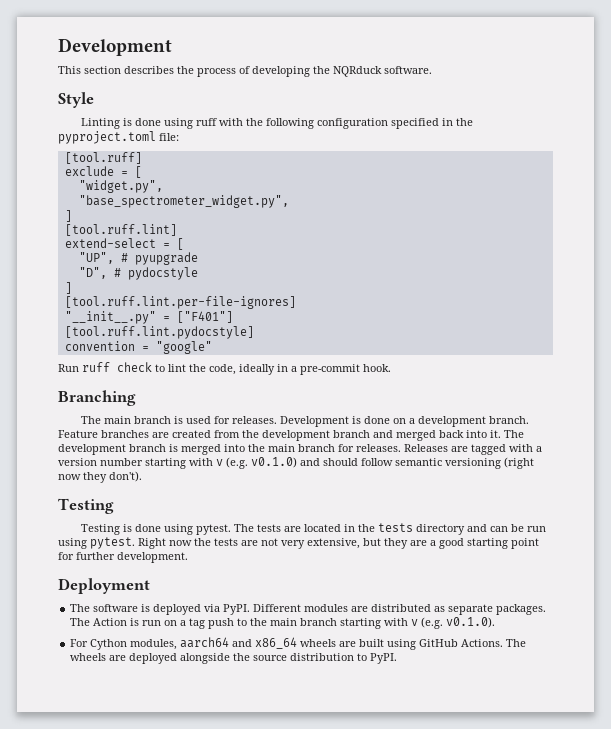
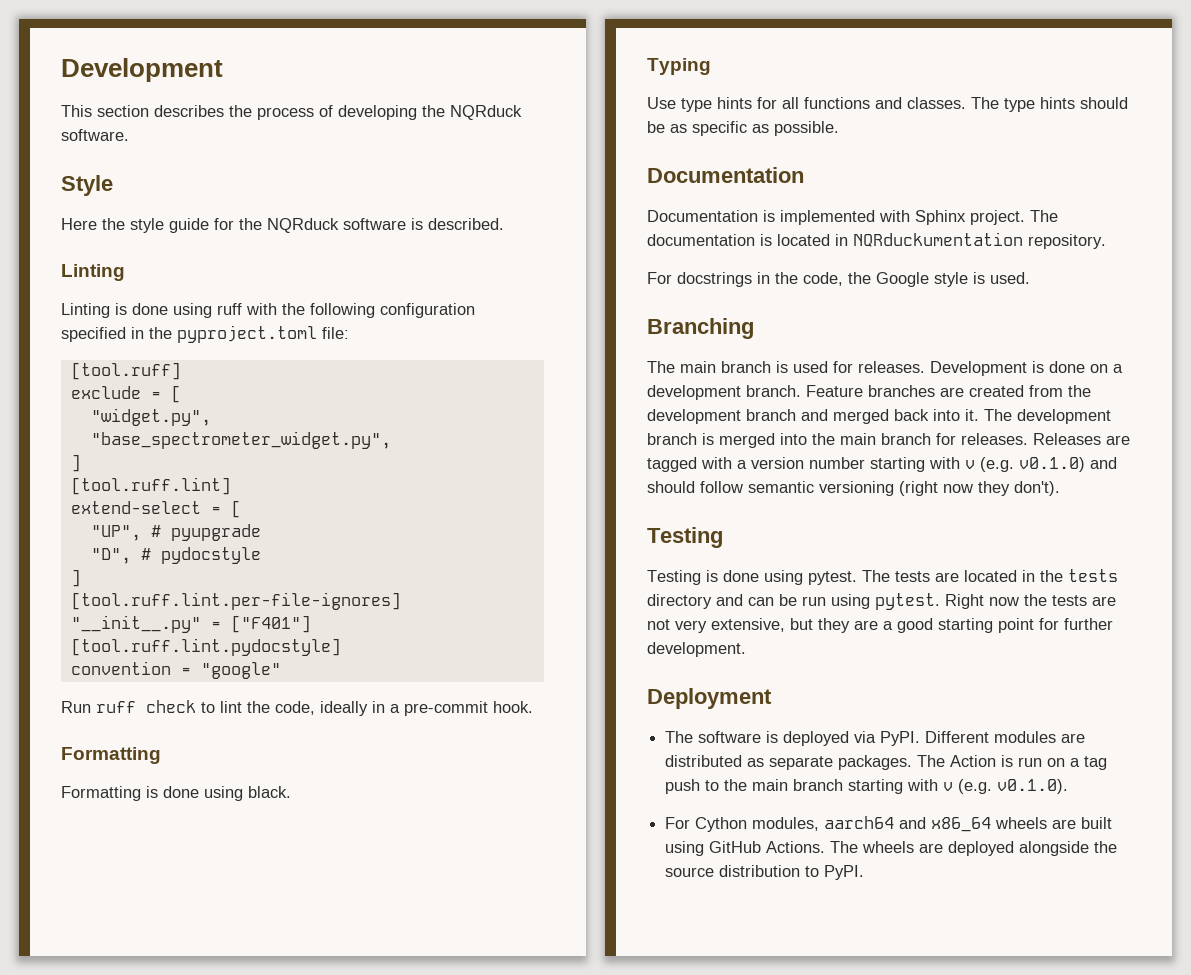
+ Here the style guide for the NQRduck software is described.
+ Linting
  Run ruff check to lint the code, ideally in a pre-commit hook.
+ Formatting
+ Formatting is done using black.
+ Typing
+ Use type hints for all functions and classes. The type hints should be as specific as possible.
+ Documentation
+ Documentation is implemented with Sphinx project. The documentation is located in NQRduckumentation repository.
+ For docstrings in the code, the Google style is used.

